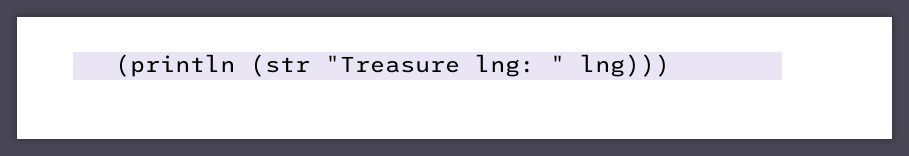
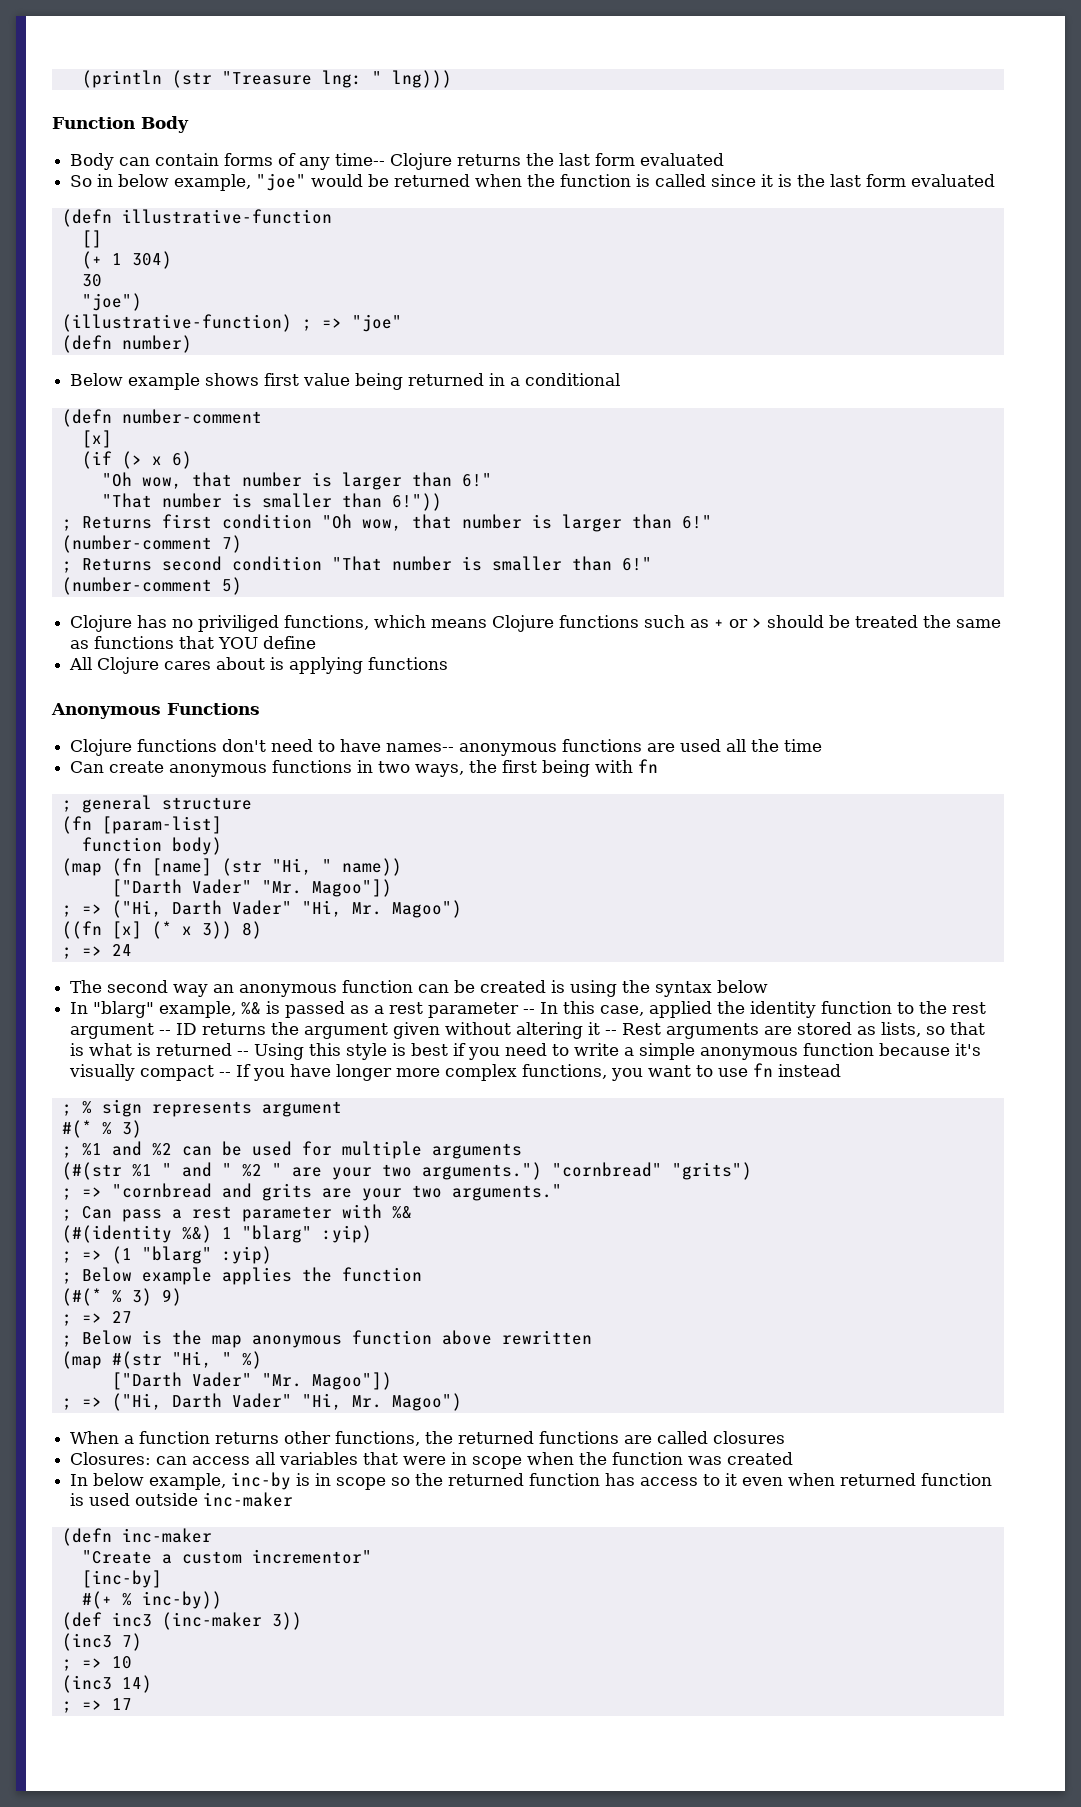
+ Function Body
+ Body can contain forms of any time-- Clojure returns the last form evaluated
+ So in below example, "joe" would be returned when the function is called since it is the last form evaluated
+ (defn illustrative-function
+ []
+ (+ 1 304)
+ 30
+ "joe")
+ (illustrative-function) ; => "joe"
+ (defn number)
+ Below example shows first value being returned in a conditional
+ (defn number-comment
+ [x]
+ (if (> x 6)
+ "Oh wow, that number is larger than 6!"
+ "That number is smaller than 6!"))
+ ; Returns first condition "Oh wow, that number is larger than 6!"
+ (number-comment 7)
+ ; Returns second condition "That number is smaller than 6!"
+ (number-comment 5)
+ Clojure has no priviliged functions, which means Clojure functions such as + or > should be treated the same as functions that YOU define
+ All Clojure cares about is applying functions
+ Anonymous Functions
+ Clojure functions don't need to have names-- anonymous functions are used all the time
+ Can create anonymous functions in two ways, the first being with fn
+ ; general structure
+ (fn [param-list]
+ function body)
+ (map (fn [name] (str "Hi, " name))
+ ["Darth Vader" "Mr. Magoo"])
+ ; => ("Hi, Darth Vader" "Hi, Mr. Magoo")
+ ((fn [x] (* x 3)) 8)
+ ; => 24
+ The second way an anonymous function can be created is using the syntax below
+ In "blarg" example, %& is passed as a rest parameter -- In this case, applied the identity function to the rest argument -- ID returns the argument given without altering it -- Rest arguments are stored as lists, so that is what is returned -- Using this style is best if you need to write a simple anonymous function because it's visually compact -- If you have longer more complex functions, you want to use fn instead
+ ; % sign represents argument
+ #(* % 3)
+ ; %1 and %2 can be used for multiple arguments
+ (#(str %1 " and " %2 " are your two arguments.") "cornbread" "grits")
+ ; => "cornbread and grits are your two arguments."
+ ; Can pass a rest parameter with %&
+ (#(identity %&) 1 "blarg" :yip)
+ ; => (1 "blarg" :yip)
+ ; Below example applies the function
+ (#(* % 3) 9)
+ ; => 27
+ ; Below is the map anonymous function above rewritten
+ (map #(str "Hi, " %)
+ ["Darth Vader" "Mr. Magoo"])
+ ; => ("Hi, Darth Vader" "Hi, Mr. Magoo")
+ When a function returns other functions, the returned functions are called closures
+ Closures: can access all variables that were in scope when the function was created
+ In below example, inc-by is in scope so the returned function has access to it even when returned function is used outside inc-maker
+ (defn inc-maker
+ "Create a custom incrementor"
+ [inc-by]
+ #(+ % inc-by))
+ (def inc3 (inc-maker 3))
+ (inc3 7)
+ ; => 10
+ (inc3 14)
+ ; => 17

